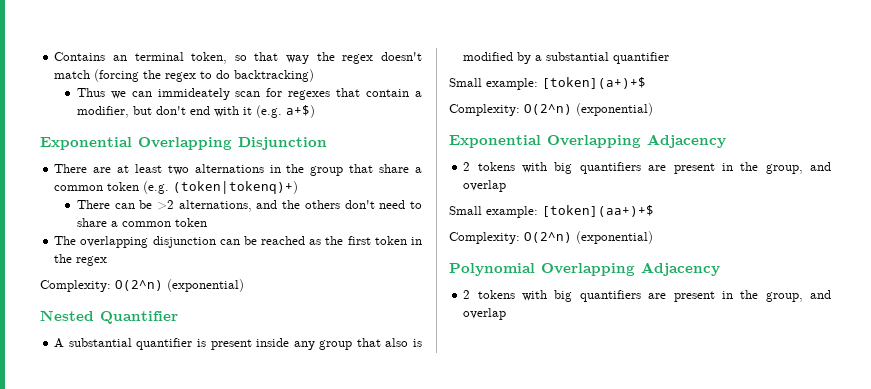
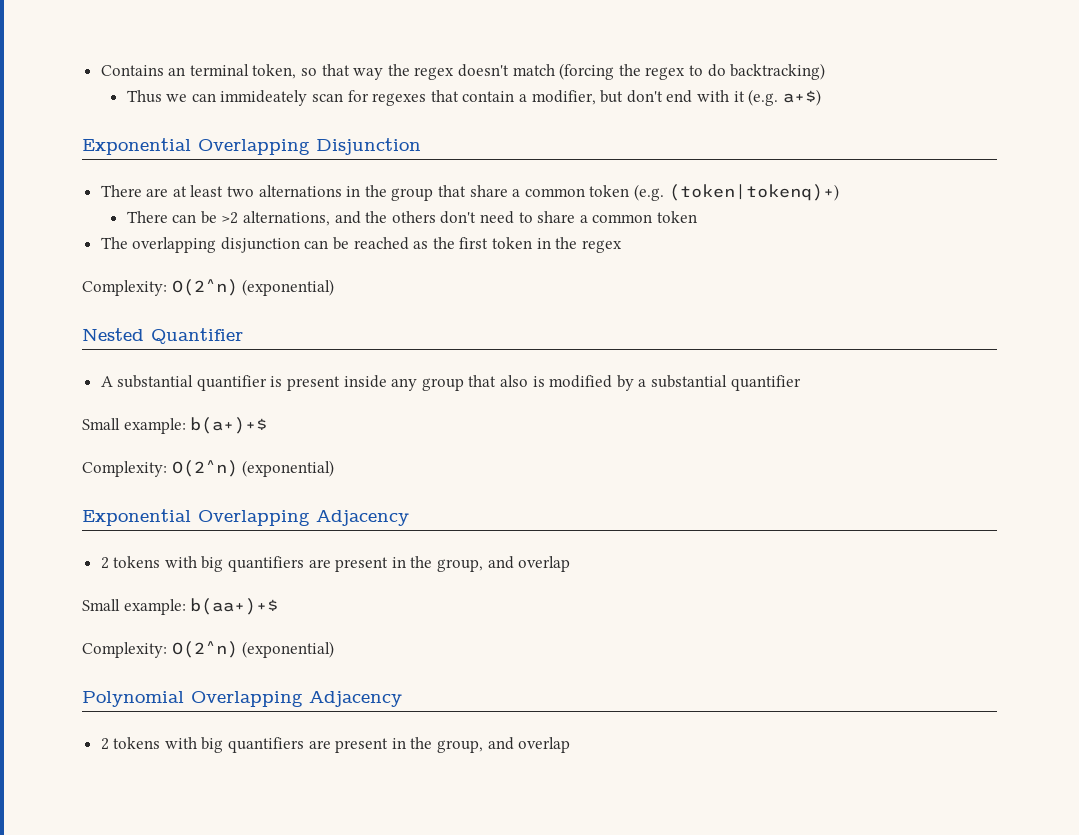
- Small example: [token](a+)+$
+ Small example: b(a+)+$
- Small example: [token](aa+)+$
+ Small example: b(aa+)+$

